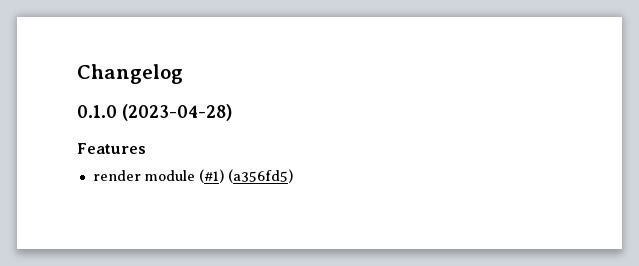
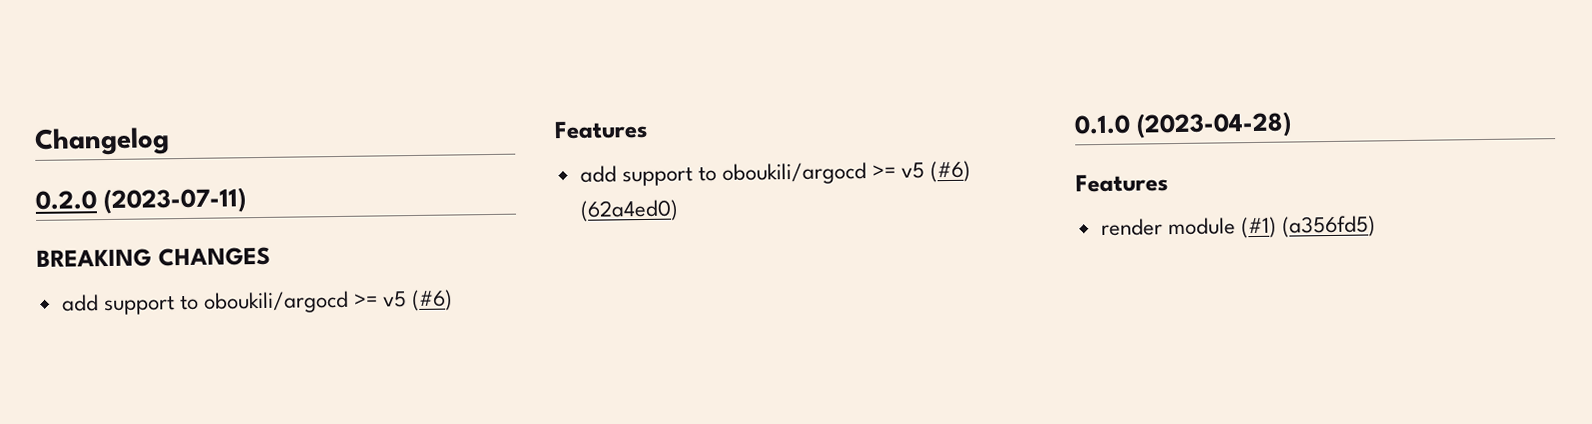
+ 0.2.0 (2023-07-11)
+ BREAKING CHANGES
+ add support to oboukili/argocd >= v5 (#6)
+ Features
+ add support to oboukili/argocd >= v5 (#6) (62a4ed0)

